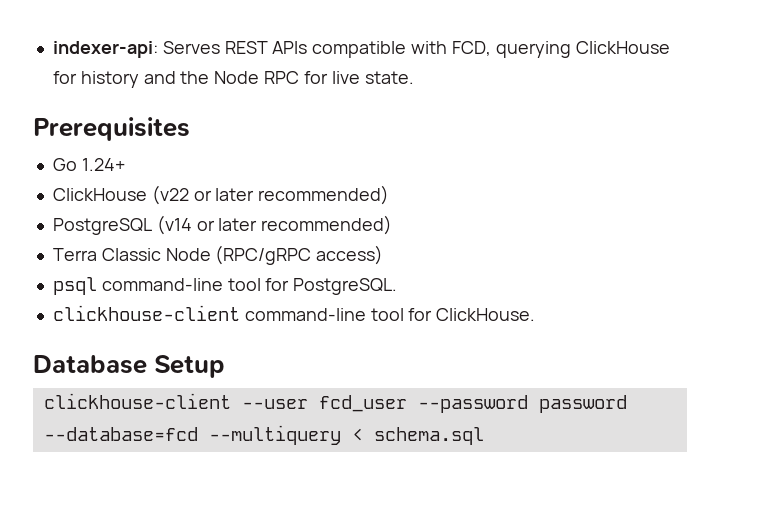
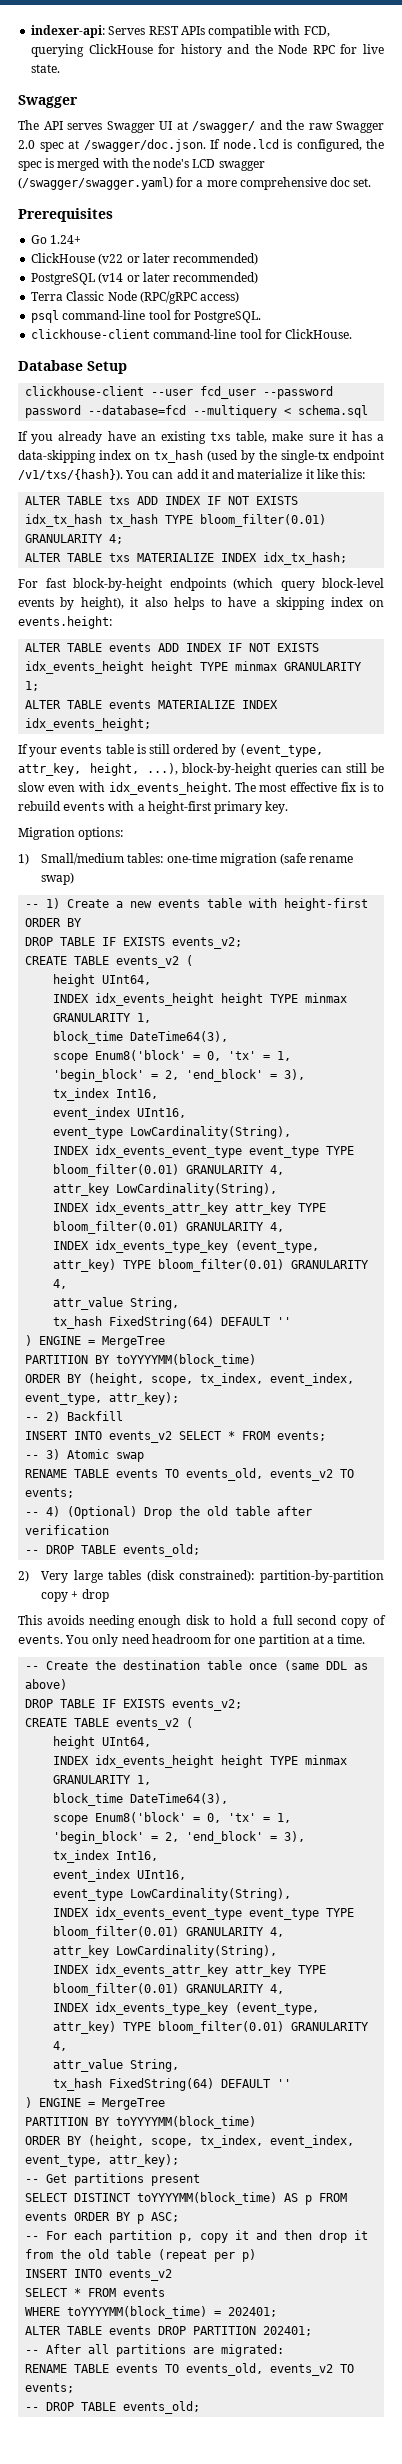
  indexer-api: Serves REST APIs compatible with FCD, querying ClickHouse for history and the Node RPC for live state.
+ Swagger
+ The API serves Swagger UI at /swagger/ and the raw Swagger 2.0 spec at /swagger/doc.json. If node.lcd is configured, the spec is merged with the node's LCD swagger (/swagger/swagger.yaml) for a more comprehensive doc set.
+ If you already have an existing txs table, make sure it has a data-skipping index on tx_hash (used by the single-tx endpoint /v1/txs/{hash}). You can add it and materialize it like this:
+ ALTER TABLE txs ADD INDEX IF NOT EXISTS idx_tx_hash tx_hash TYPE bloom_filter(0.01) GRANULARITY 4;
+ ALTER TABLE txs MATERIALIZE INDEX idx_tx_hash;
+ For fast block-by-height endpoints (which query block-level events by height), it also helps to have a skipping index on events.height:
+ ALTER TABLE events ADD INDEX IF NOT EXISTS idx_events_height height TYPE minmax GRANULARITY 1;
+ ALTER TABLE events MATERIALIZE INDEX idx_events_height;
+ If your events table is still ordered by (event_type, attr_key, height, ...), block-by-height queries can still be slow even with idx_events_height. The most effective fix is to rebuild events with a height-first primary key.
+ Migration options:
+ 1) Small/medium tables: one-time migration (safe rename swap)
+ -- 1) Create a new events table with height-first ORDER BY
+ DROP TABLE IF EXISTS events_v2;
+ CREATE TABLE events_v2 (
+ height UInt64,
+ INDEX idx_events_height height TYPE minmax GRANULARITY 1,
+ block_time DateTime64(3),
+ scope Enum8('block' = 0, 'tx' = 1, 'begin_block' = 2, 'end_block' = 3),
+ tx_index Int16,
+ event_index UInt16,
+ event_type LowCardinality(String),
+ INDEX idx_events_event_type event_type TYPE bloom_filter(0.01) GRANULARITY 4,
+ attr_key LowCardinality(String),
+ INDEX idx_events_attr_key attr_key TYPE bloom_filter(0.01) GRANULARITY 4,
+ INDEX idx_events_type_key (event_type, attr_key) TYPE bloom_filter(0.01) GRANULARITY 4,
+ attr_value String,
+ tx_hash FixedString(64) DEFAULT ''
+ ) ENGINE = MergeTree
+ PARTITION BY toYYYYMM(block_time)
+ ORDER BY (height, scope, tx_index, event_index, event_type, attr_key);
+ -- 2) Backfill
+ INSERT INTO events_v2 SELECT * FROM events;
+ -- 3) Atomic swap
+ RENAME TABLE events TO events_old, events_v2 TO events;
+ -- 4) (Optional) Drop the old table after verification
+ -- DROP TABLE events_old;
+ 2) Very large tables (disk constrained): partition-by-partition copy + drop
+ This avoids needing enough disk to hold a full second copy of events. You only need headroom for one partition at a time.
+ -- Create the destination table once (same DDL as above)
+ DROP TABLE IF EXISTS events_v2;
+ CREATE TABLE events_v2 (
+ height UInt64,
+ INDEX idx_events_height height TYPE minmax GRANULARITY 1,
+ block_time DateTime64(3),
+ scope Enum8('block' = 0, 'tx' = 1, 'begin_block' = 2, 'end_block' = 3),
+ tx_index Int16,
+ event_index UInt16,
+ event_type LowCardinality(String),
+ INDEX idx_events_event_type event_type TYPE bloom_filter(0.01) GRANULARITY 4,
+ attr_key LowCardinality(String),
+ INDEX idx_events_attr_key attr_key TYPE bloom_filter(0.01) GRANULARITY 4,
+ INDEX idx_events_type_key (event_type, attr_key) TYPE bloom_filter(0.01) GRANULARITY 4,
+ attr_value String,
+ tx_hash FixedString(64) DEFAULT ''
+ ) ENGINE = MergeTree
+ PARTITION BY toYYYYMM(block_time)
+ ORDER BY (height, scope, tx_index, event_index, event_type, attr_key);
+ -- Get partitions present
+ SELECT DISTINCT toYYYYMM(block_time) AS p FROM events ORDER BY p ASC;
+ -- For each partition p, copy it and then drop it from the old table (repeat per p)
+ INSERT INTO events_v2
+ SELECT * FROM events
+ WHERE toYYYYMM(block_time) = 202401;
+ ALTER TABLE events DROP PARTITION 202401;
+ -- After all partitions are migrated:
+ RENAME TABLE events TO events_old, events_v2 TO events;
+ -- DROP TABLE events_old;

